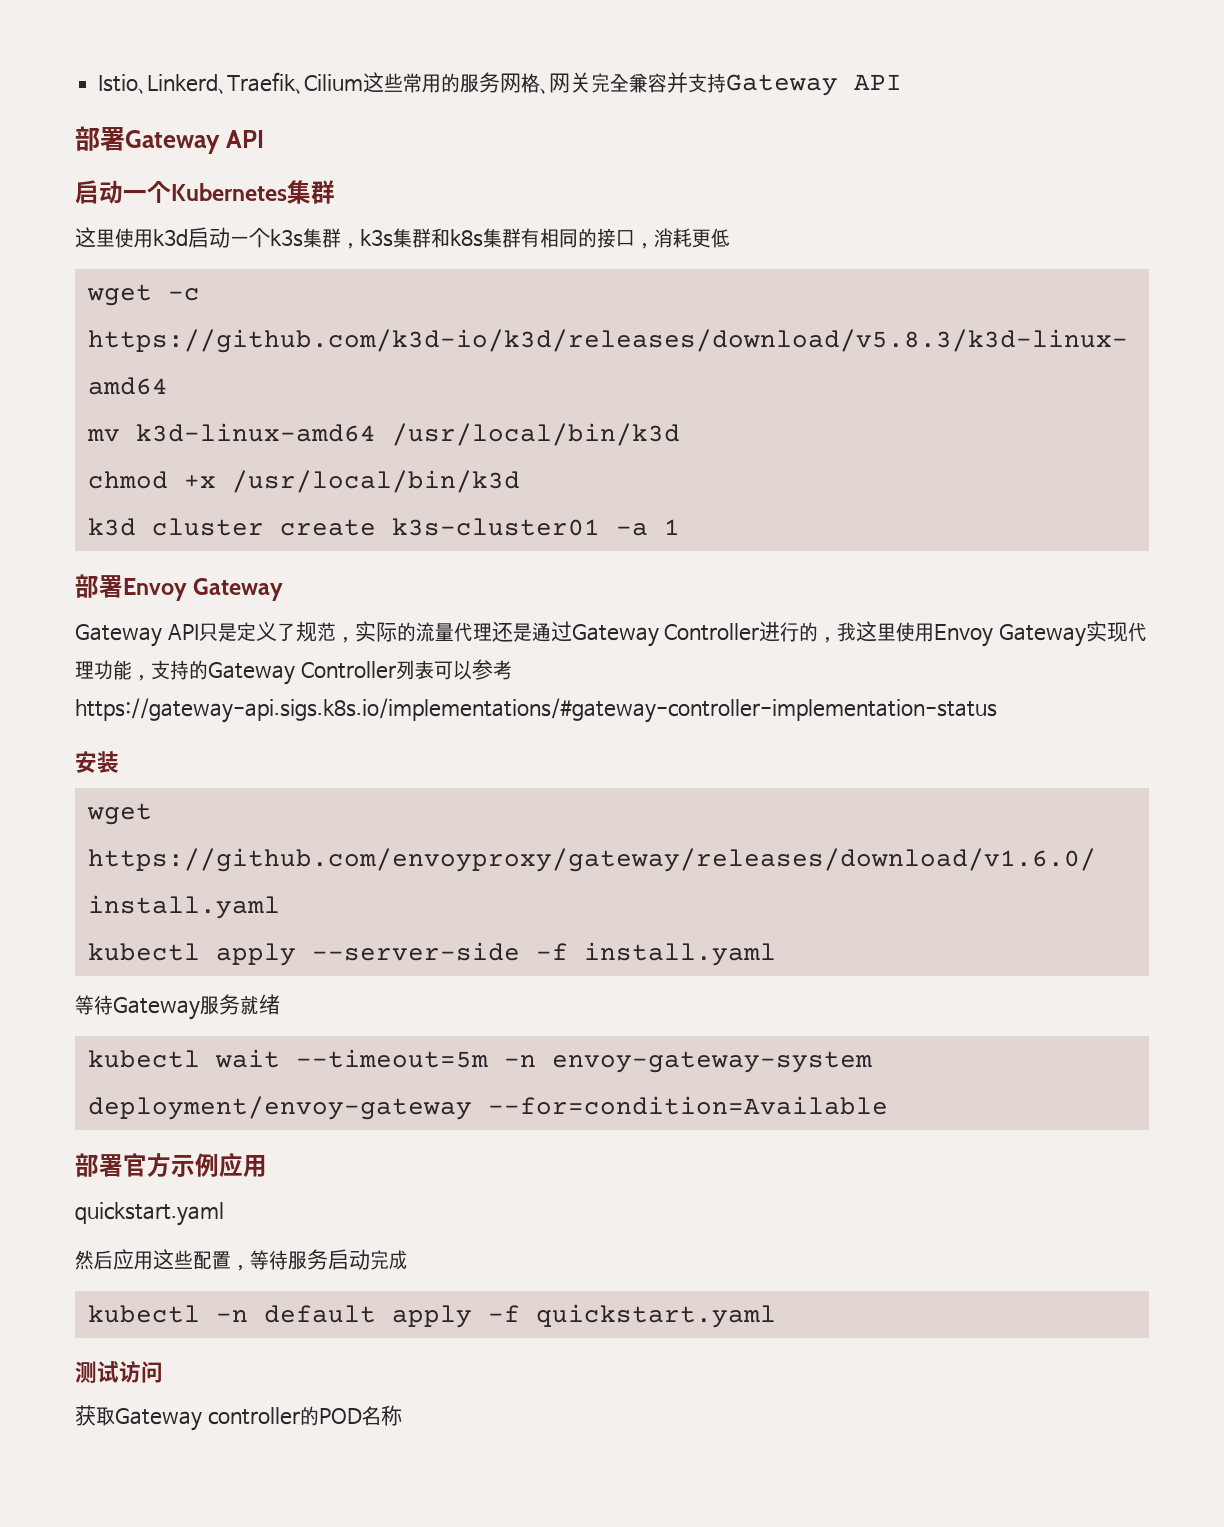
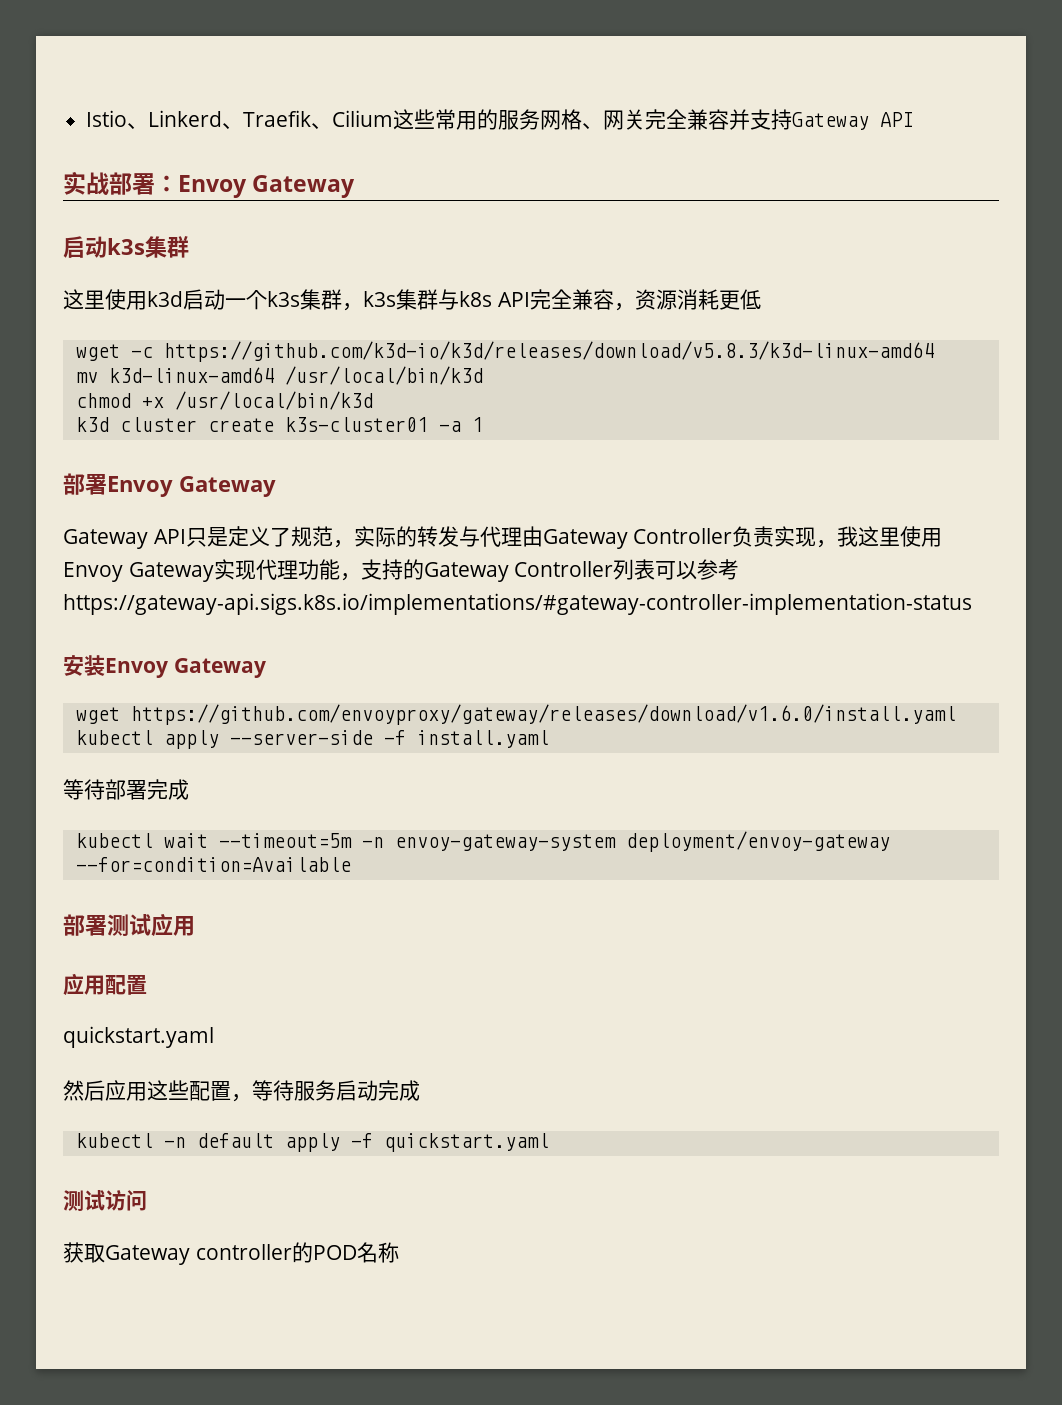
- 部署Gateway API
- 启动一个Kubernetes集群
+ 实战部署：Envoy Gateway
+ 启动k3s集群
- 这里使用k3d启动一个k3s集群，k3s集群和k8s集群有相同的接口，消耗更低
+ 这里使用k3d启动一个k3s集群，k3s集群与k8s API完全兼容，资源消耗更低
- Gateway API只是定义了规范，实际的流量代理还是通过Gateway Controller进行的，我这里使用Envoy Gateway实现代理功能，支持的Gateway Controller列表可以参考https://gateway-api.sigs.k8s.io/implementations/#gateway-controller-implementation-status
+ Gateway API只是定义了规范，实际的转发与代理由Gateway Controller负责实现，我这里使用Envoy Gateway实现代理功能，支持的Gateway Controller列表可以参考https://gateway-api.sigs.k8s.io/implementations/#gateway-controller-implementation-status
- 安装
+ 安装Envoy Gateway
- 等待Gateway服务就绪
+ 等待部署完成
- 部署官方示例应用
+ 部署测试应用
+ 应用配置

